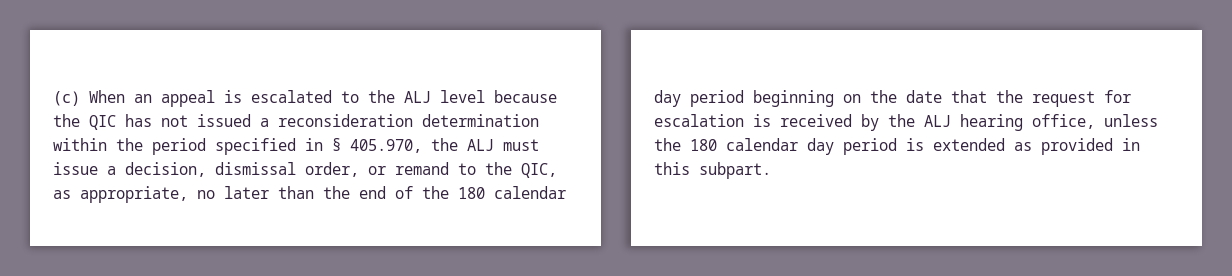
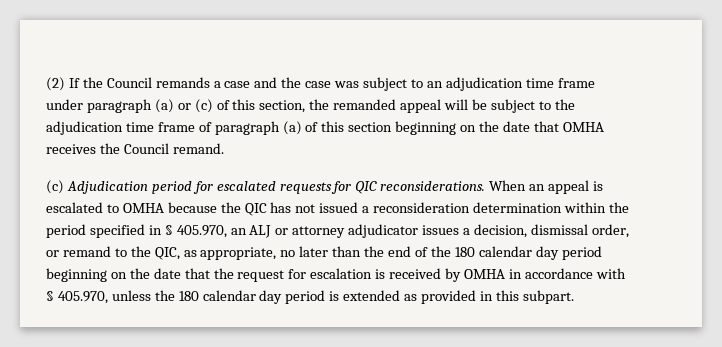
- (c) When an appeal is escalated to the ALJ level because the QIC has not issued a reconsideration determination within the period specified in § 405.970, the ALJ must issue a decision, dismissal order, or remand to the QIC, as appropriate, no later than the end of the 180 calendar day period beginning on the date that the request for escalation is received by the ALJ hearing office, unless the 180 calendar day period is extended as provided in this subpart.
+ (2) If the Council remands a case and the case was subject to an adjudication time frame under paragraph (a) or (c) of this section, the remanded appeal will be subject to the adjudication time frame of paragraph (a) of this section beginning on the date that OMHA receives the Council remand.
+ (c) Adjudication period for escalated requests for QIC reconsiderations. When an appeal is escalated to OMHA because the QIC has not issued a reconsideration determination within the period specified in § 405.970, an ALJ or attorney adjudicator issues a decision, dismissal order, or remand to the QIC, as appropriate, no later than the end of the 180 calendar day period beginning on the date that the request for escalation is received by OMHA in accordance with § 405.970, unless the 180 calendar day period is extended as provided in this subpart.

